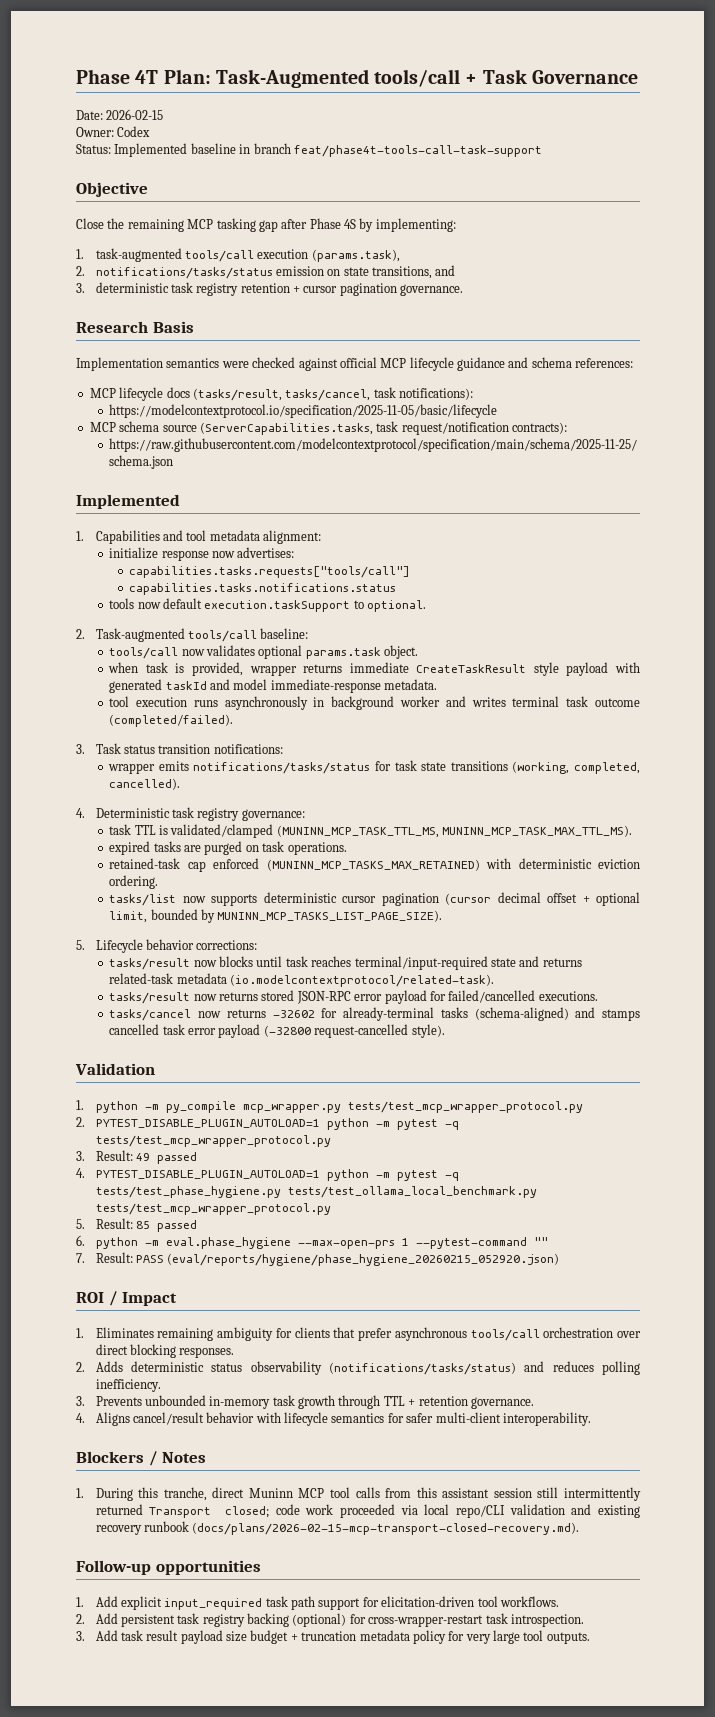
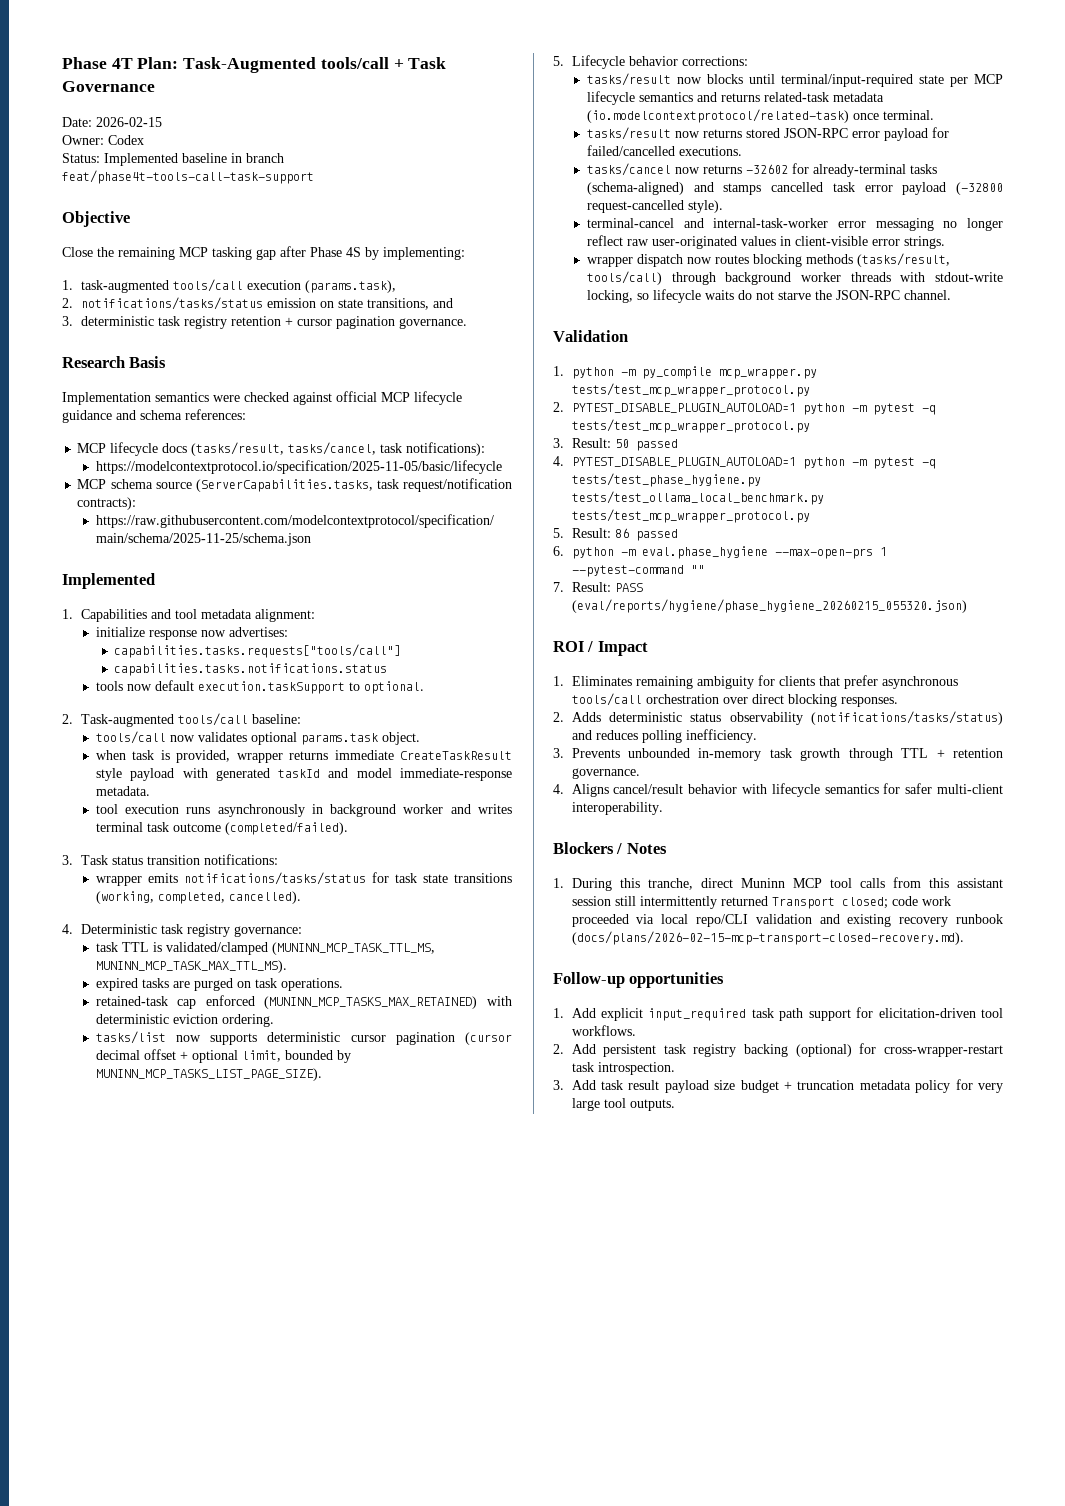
- tasks/result now blocks until task reaches terminal/input-required state and returns related-task metadata (io.modelcontextprotocol/related-task).
+ tasks/result now blocks until terminal/input-required state per MCP lifecycle semantics and returns related-task metadata (io.modelcontextprotocol/related-task) once terminal.
+ terminal-cancel and internal-task-worker error messaging no longer reflect raw user-originated values in client-visible error strings.
+ wrapper dispatch now routes blocking methods (tasks/result, tools/call) through background worker threads with stdout-write locking, so lifecycle waits do not starve the JSON-RPC channel.
- 3. Result: 49 passed
+ 3. Result: 50 passed
- 5. Result: 85 passed
+ 5. Result: 86 passed
- 7. Result: PASS (eval/reports/hygiene/phase_hygiene_20260215_052920.json)
+ 7. Result: PASS (eval/reports/hygiene/phase_hygiene_20260215_055320.json)

